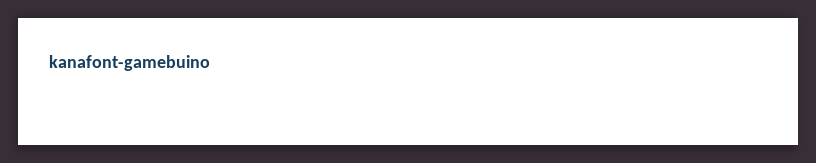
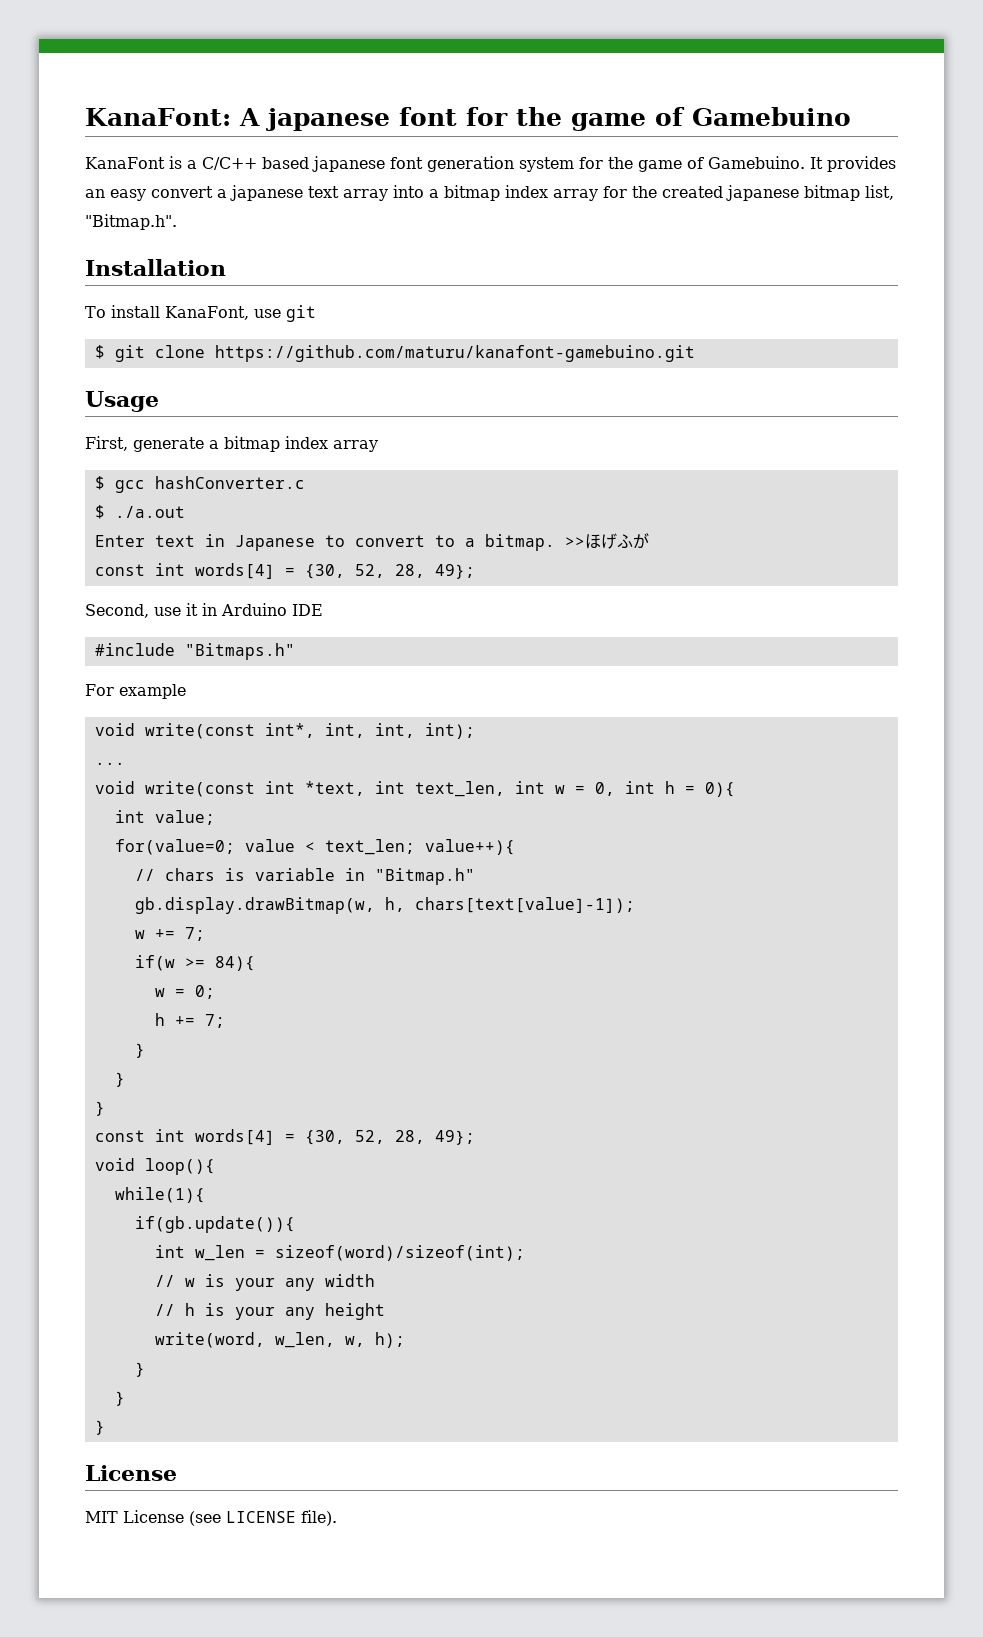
- kanafont-gamebuino
+ KanaFont: A japanese font for the game of Gamebuino
+ KanaFont is a C/C++ based japanese font generation system for the game of Gamebuino. It provides an easy convert a japanese text array into a bitmap index array for the created japanese bitmap list, "Bitmap.h".
+ Installation
+ To install KanaFont, use git
+ $ git clone https://github.com/maturu/kanafont-gamebuino.git
+ Usage
+ First, generate a bitmap index array
+ $ gcc hashConverter.c
+ $ ./a.out
+ Enter text in Japanese to convert to a bitmap. >>ほげふが
+ const int words[4] = {30, 52, 28, 49};
+ Second, use it in Arduino IDE
+ #include "Bitmaps.h"
+ For example
+ void write(const int*, int, int, int);
+ ...
+ void write(const int *text, int text_len, int w = 0, int h = 0){
+ int value;
+ for(value=0; value < text_len; value++){
+ // chars is variable in "Bitmap.h"
+ gb.display.drawBitmap(w, h, chars[text[value]-1]);
+ w += 7;
+ if(w >= 84){
+ w = 0;
+ h += 7;
+ }
+ }
+ }
+ const int words[4] = {30, 52, 28, 49};
+ void loop(){
+ while(1){
+ if(gb.update()){
+ int w_len = sizeof(word)/sizeof(int);
+ // w is your any width
+ // h is your any height
+ write(word, w_len, w, h);
+ }
+ }
+ }
+ License
+ MIT License (see LICENSE file).

